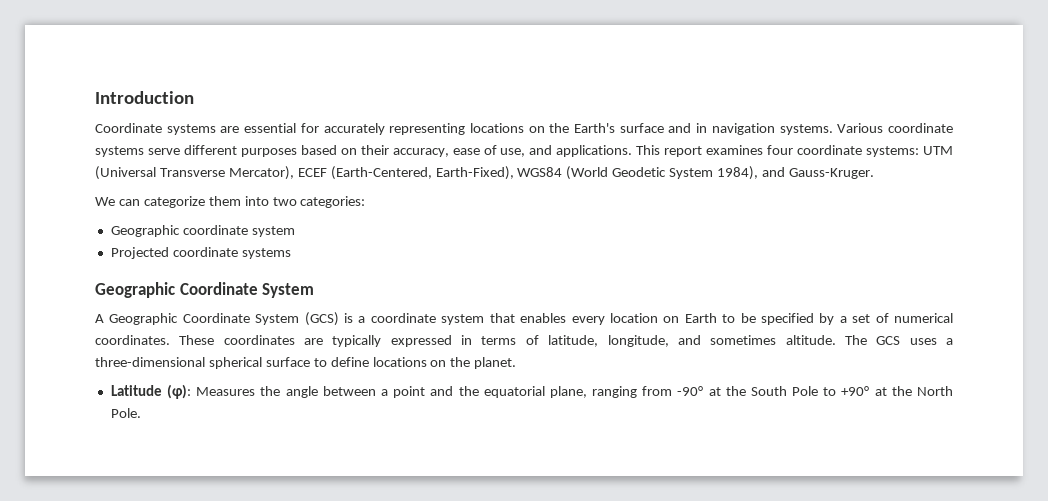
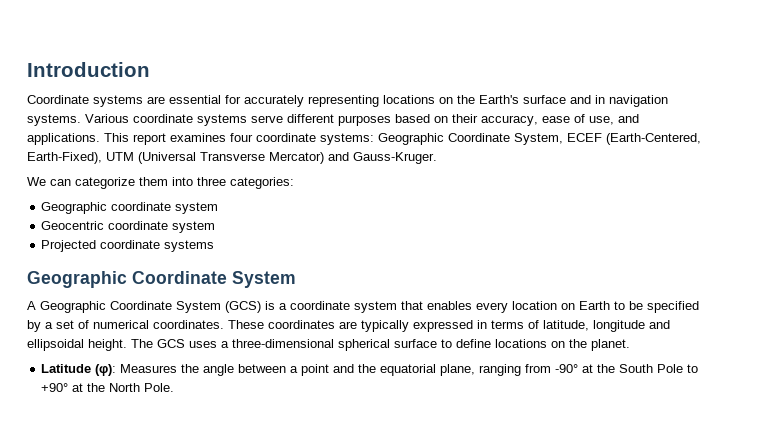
- This report examines four coordinate systems: UTM (Universal Transverse Mercator), ECEF (Earth-Centered, Earth-Fixed), WGS84 (World Geodetic System 1984), and Gauss-Kruger.
+ This report examines four coordinate systems: Geographic Coordinate System, ECEF (Earth-Centered, Earth-Fixed), UTM (Universal Transverse Mercator) and Gauss-Kruger.
- We can categorize them into two categories:
+ We can categorize them into three categories:
+ Geocentric coordinate system
- These coordinates are typically expressed in terms of latitude, longitude, and sometimes altitude.
+ These coordinates are typically expressed in terms of latitude, longitude and ellipsoidal height.

